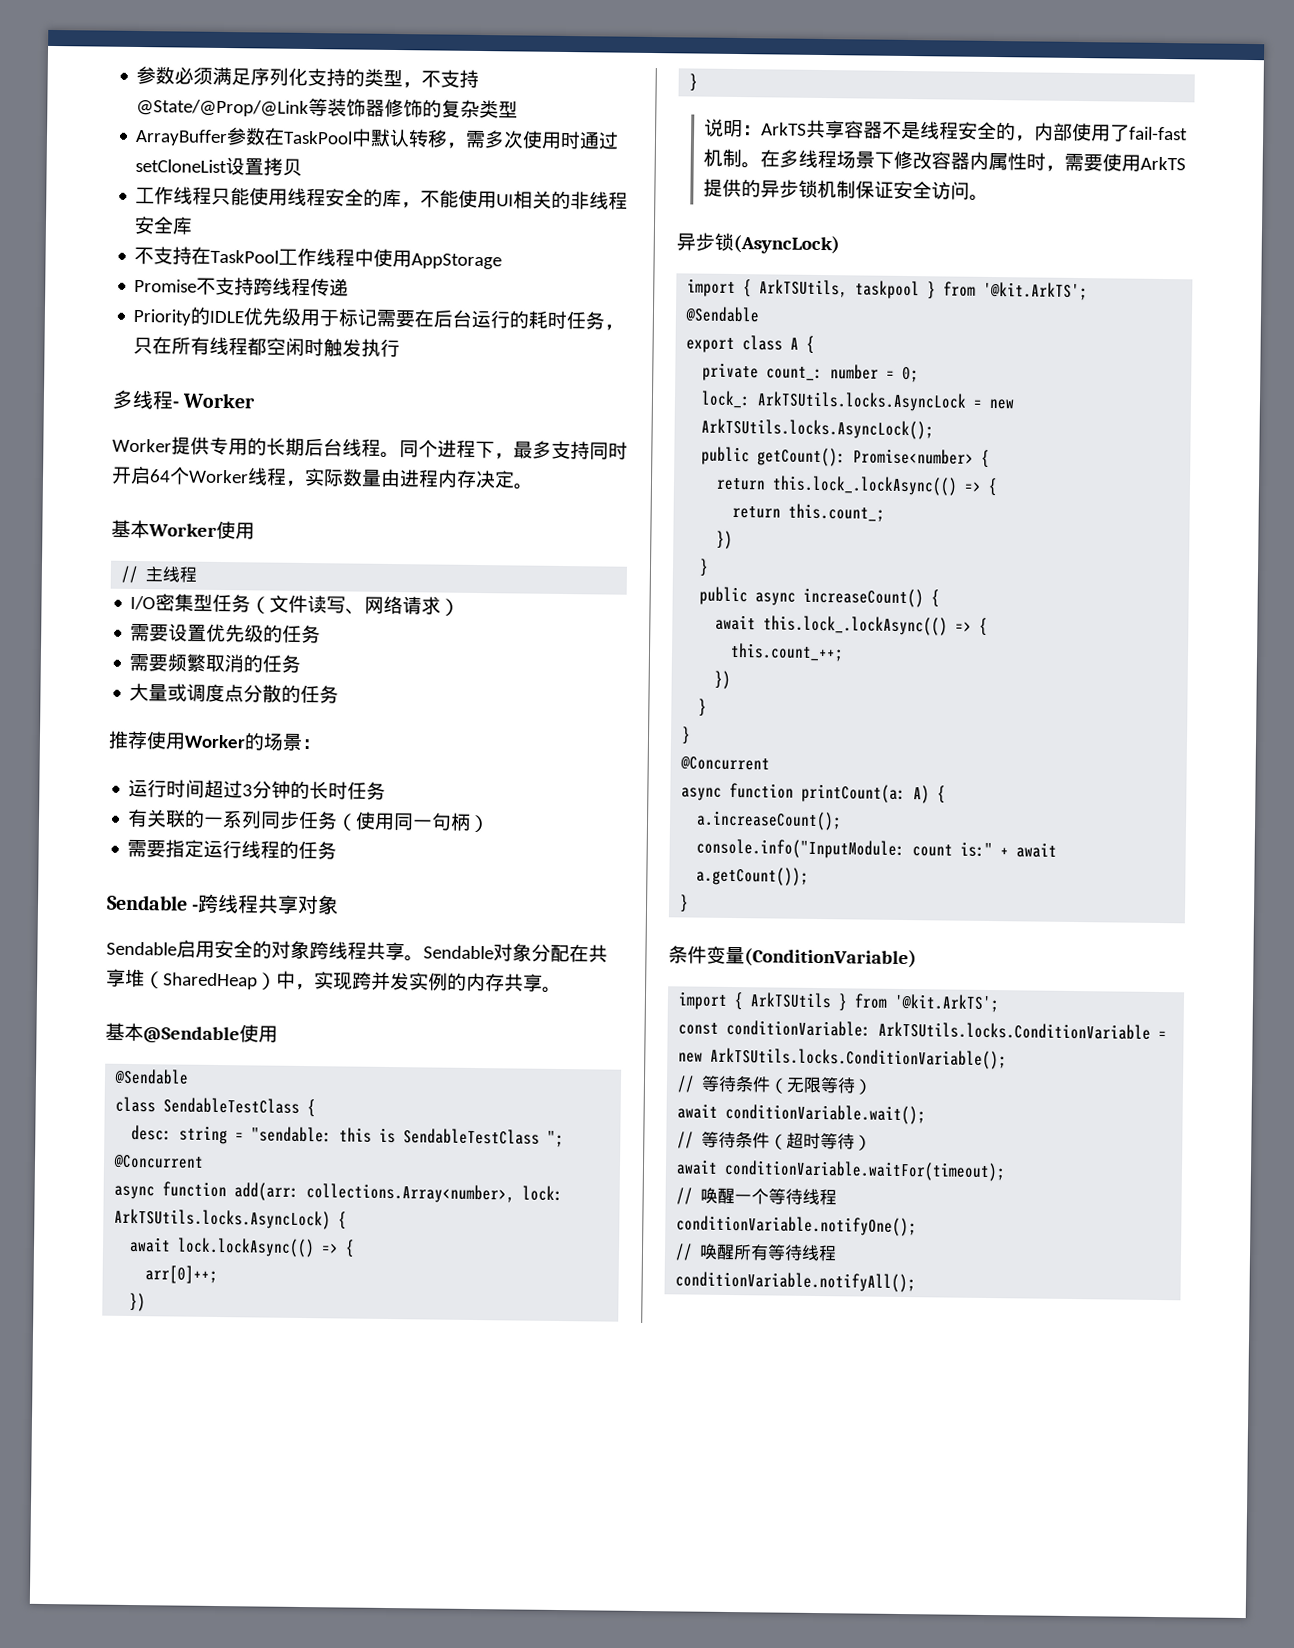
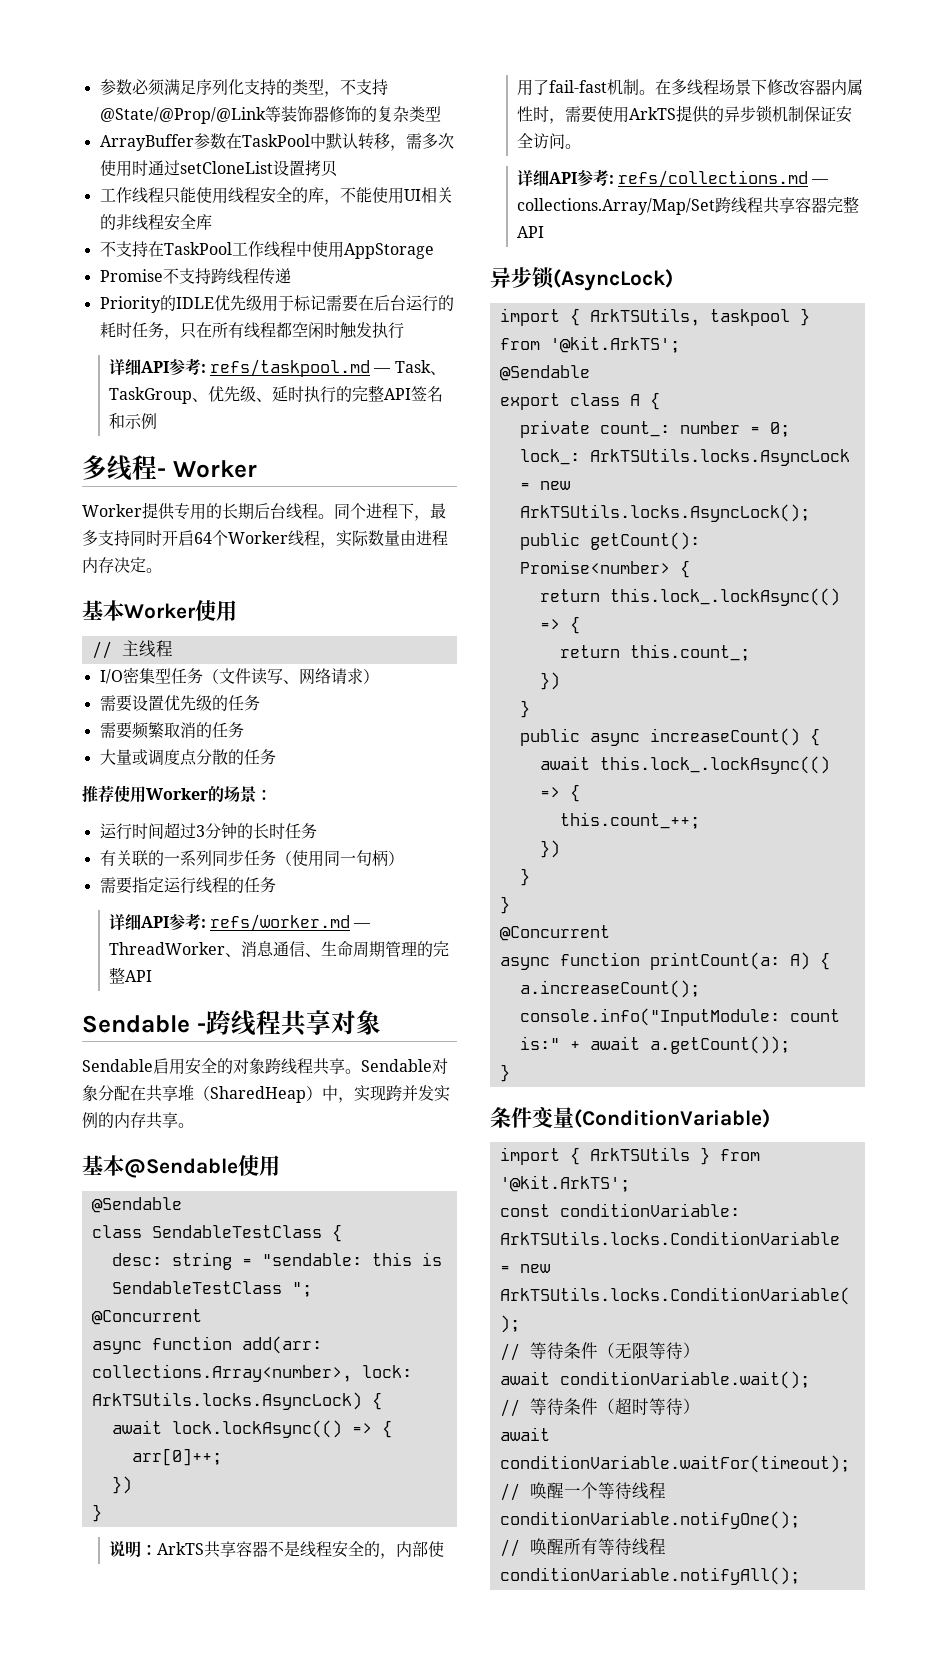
+ 详细API参考: refs/taskpool.md — Task、TaskGroup、优先级、延时执行的完整API签名和示例
+ 详细API参考: refs/worker.md — ThreadWorker、消息通信、生命周期管理的完整API
+ 详细API参考: refs/collections.md — collections.Array/Map/Set跨线程共享容器完整API

